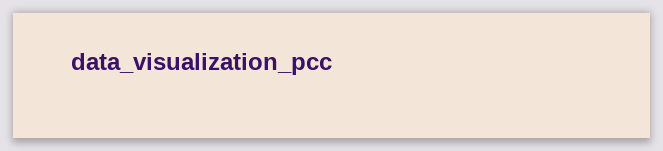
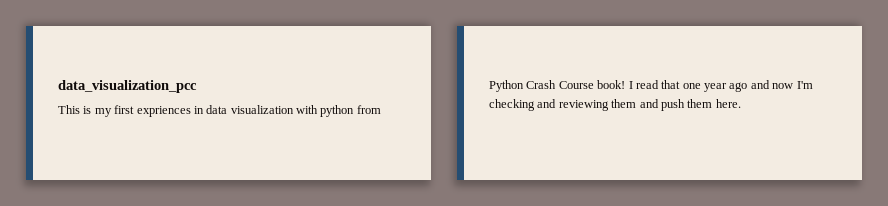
+ This is my first expriences in data visualization with python from Python Crash Course book! I read that one year ago and now I'm checking and reviewing them and push them here.

